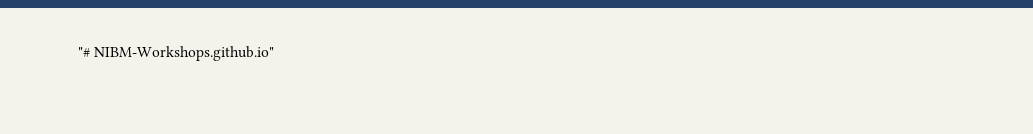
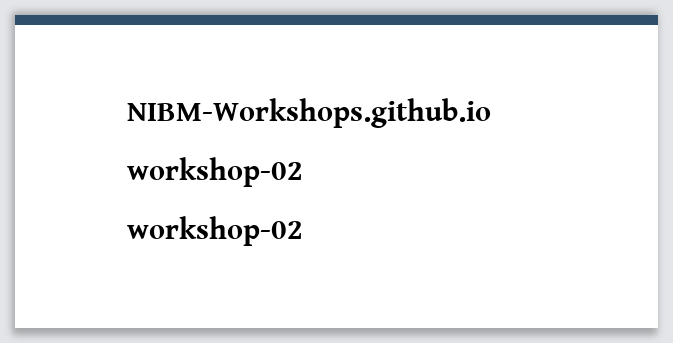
- "# NIBM-Workshops.github.io"
+ NIBM-Workshops.github.io
+ workshop-02
+ workshop-02

